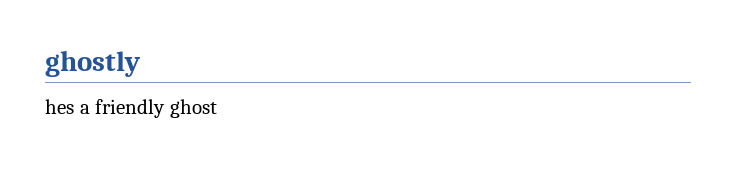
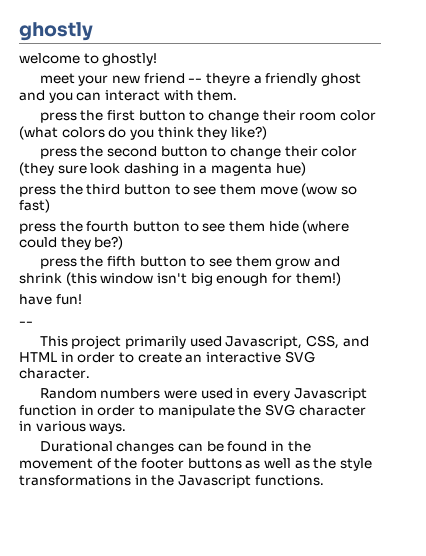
- hes a friendly ghost
+ welcome to ghostly!
+ meet your new friend -- theyre a friendly ghost and you can interact with them.
+ press the first button to change their room color (what colors do you think they like?)
+ press the second button to change their color (they sure look dashing in a magenta hue)
+ press the third button to see them move (wow so fast)
+ press the fourth button to see them hide (where could they be?)
+ press the fifth button to see them grow and shrink (this window isn't big enough for them!)
+ have fun!
+ --
+ This project primarily used Javascript, CSS, and HTML in order to create an interactive SVG character.
+ Random numbers were used in every Javascript function in order to manipulate the SVG character in various ways.
+ Durational changes can be found in the movement of the footer buttons as well as the style transformations in the Javascript functions.

